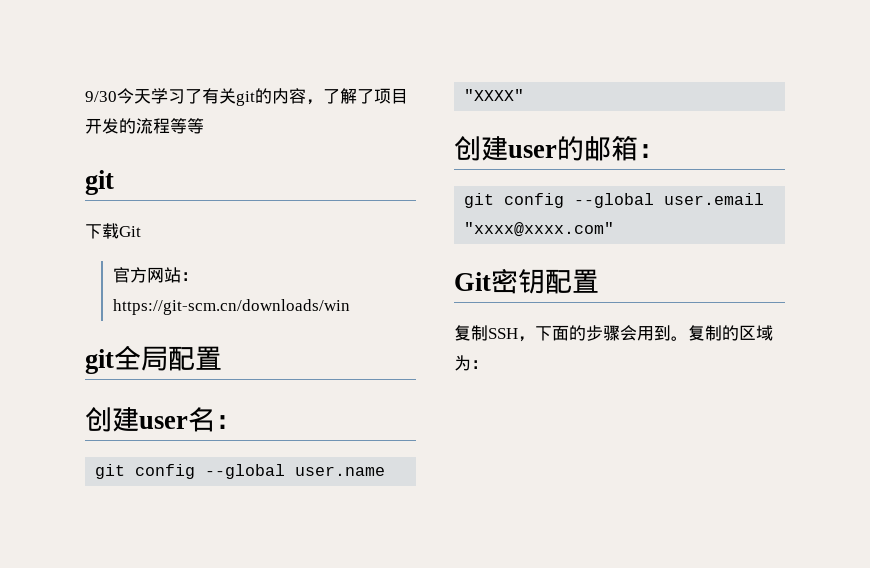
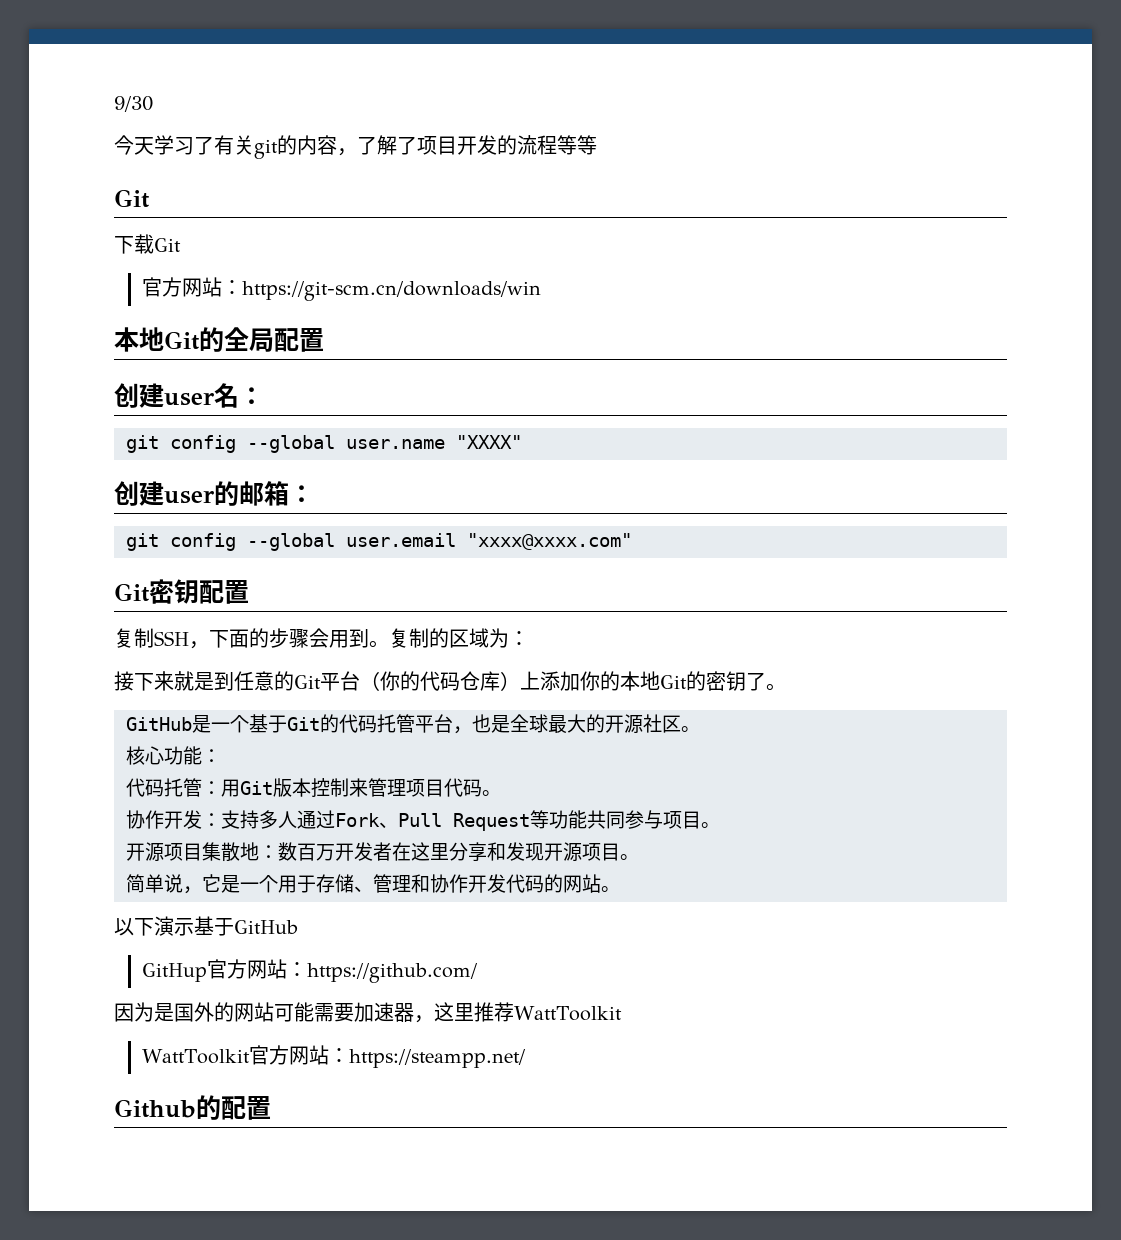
- 9/30今天学习了有关git的内容，了解了项目开发的流程等等
- git
+ 9/30
+ 今天学习了有关git的内容，了解了项目开发的流程等等
+ Git
- git全局配置
+ 本地Git的全局配置
+ 接下来就是到任意的Git平台（你的代码仓库）上添加你的本地Git的密钥了。
+ GitHub是一个基于Git的代码托管平台，也是全球最大的开源社区。
+ 核心功能：
+ 代码托管：用Git版本控制来管理项目代码。
+ 协作开发：支持多人通过Fork、Pull Request等功能共同参与项目。
+ 开源项目集散地：数百万开发者在这里分享和发现开源项目。
+ 简单说，它是一个用于存储、管理和协作开发代码的网站。
+ 以下演示基于GitHub
+ GitHup官方网站：https://github.com/
+ 因为是国外的网站可能需要加速器，这里推荐WattToolkit
+ WattToolkit官方网站：https://steampp.net/
+ Github的配置

